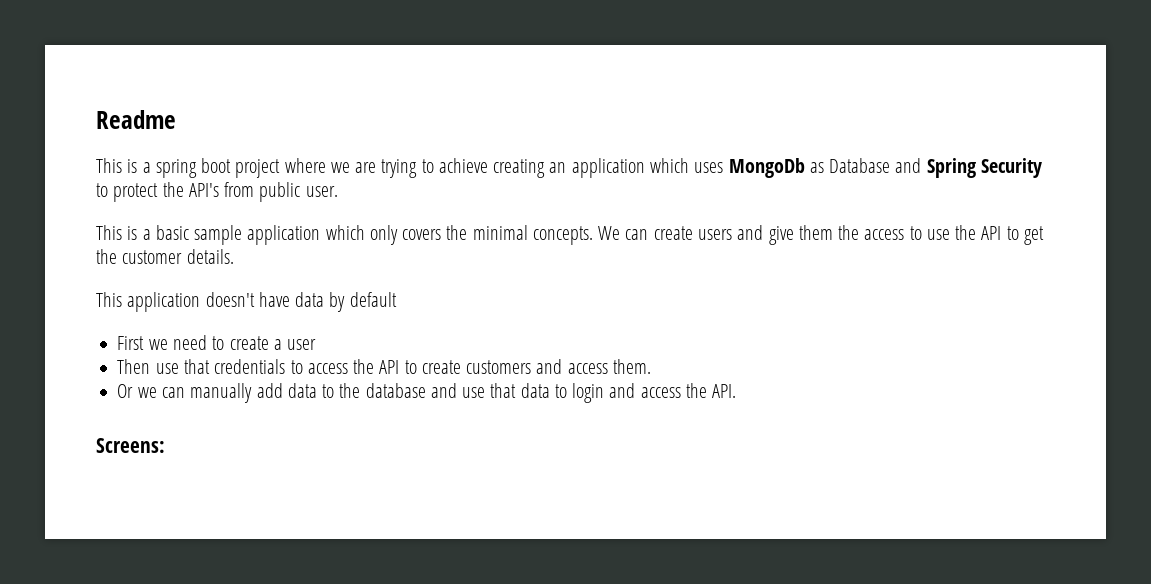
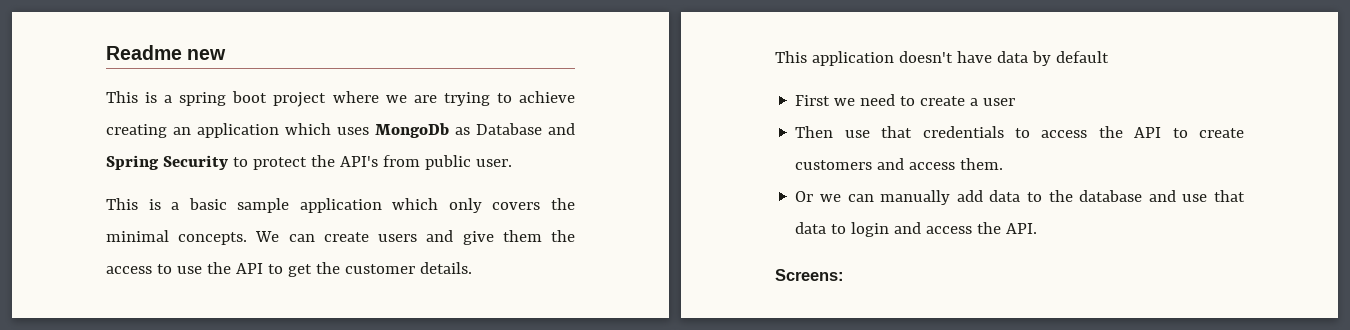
- Readme
+ Readme new

